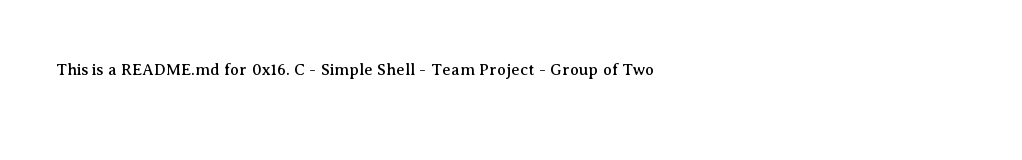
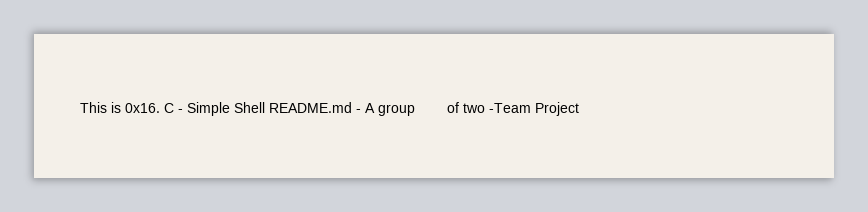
- This is a README.md for 0x16.
+ This is 0x16.
- C - Simple Shell - Team Project - Group of Two
+ C - Simple Shell README.md - A group of two -Team Project

